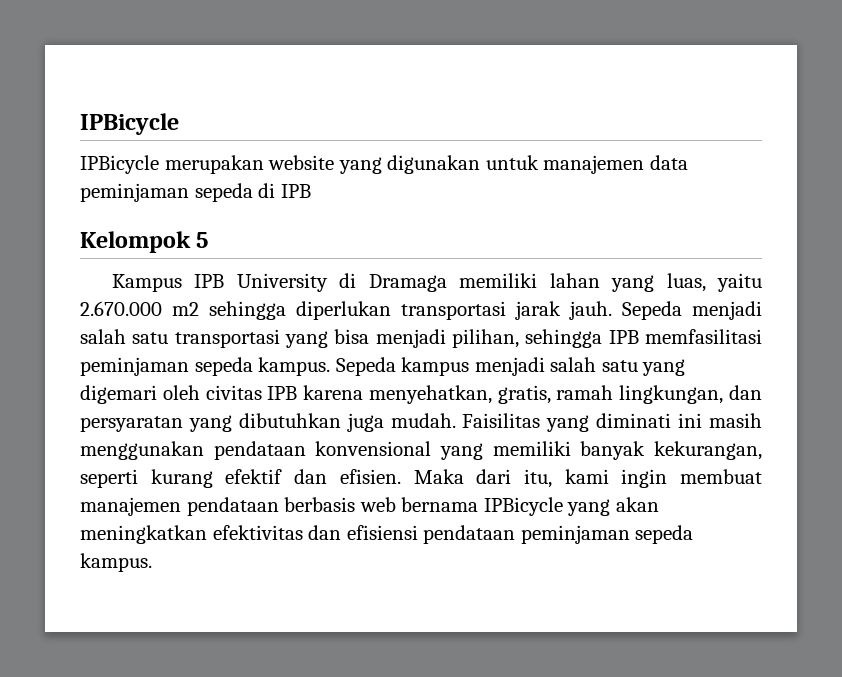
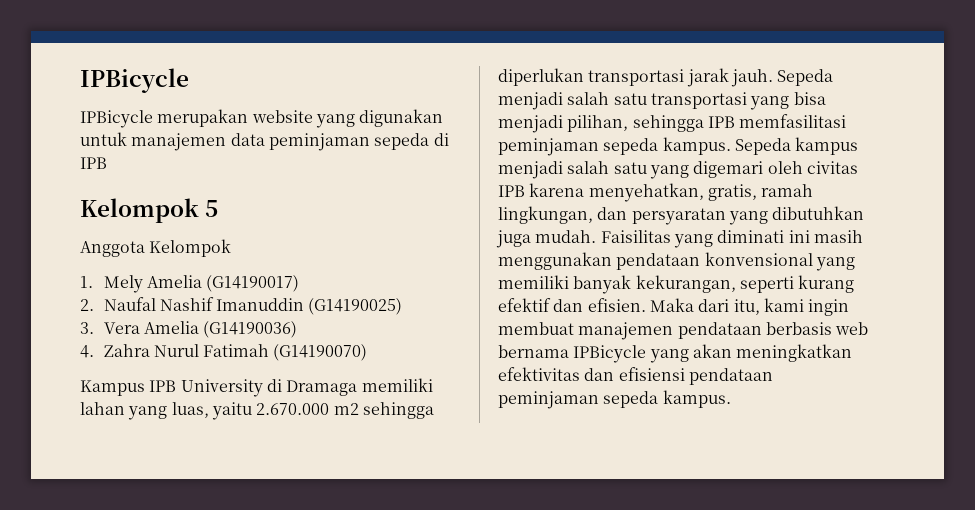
+ Anggota Kelompok
+ 1. Mely Amelia (G14190017)
+ 2. Naufal Nashif Imanuddin (G14190025)
+ 3. Vera Amelia (G14190036)
+ 4. Zahra Nurul Fatimah (G14190070)

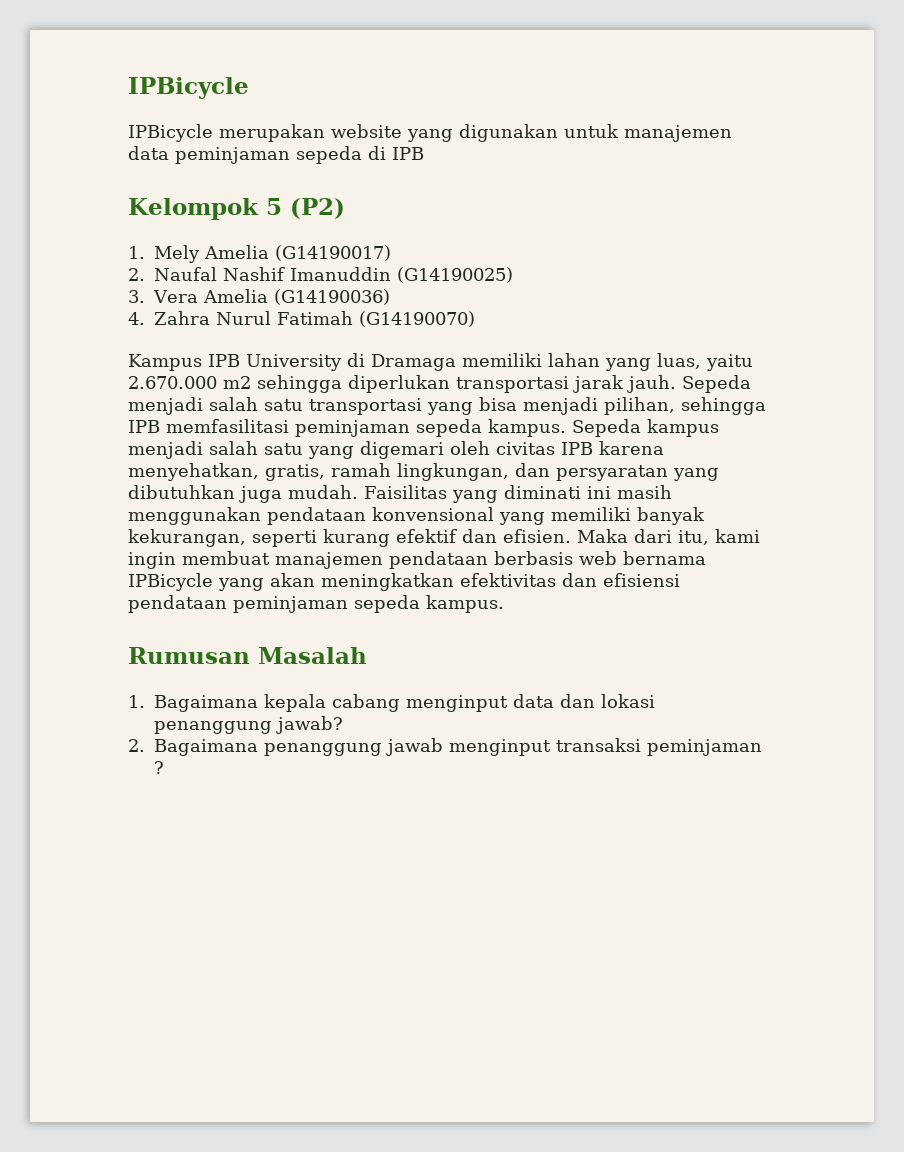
- Kelompok 5
- Anggota Kelompok
+ Kelompok 5 (P2)
+ Rumusan Masalah
+ 1. Bagaimana kepala cabang menginput data dan lokasi penanggung jawab?
+ 2. Bagaimana penanggung jawab menginput transaksi peminjaman ?

